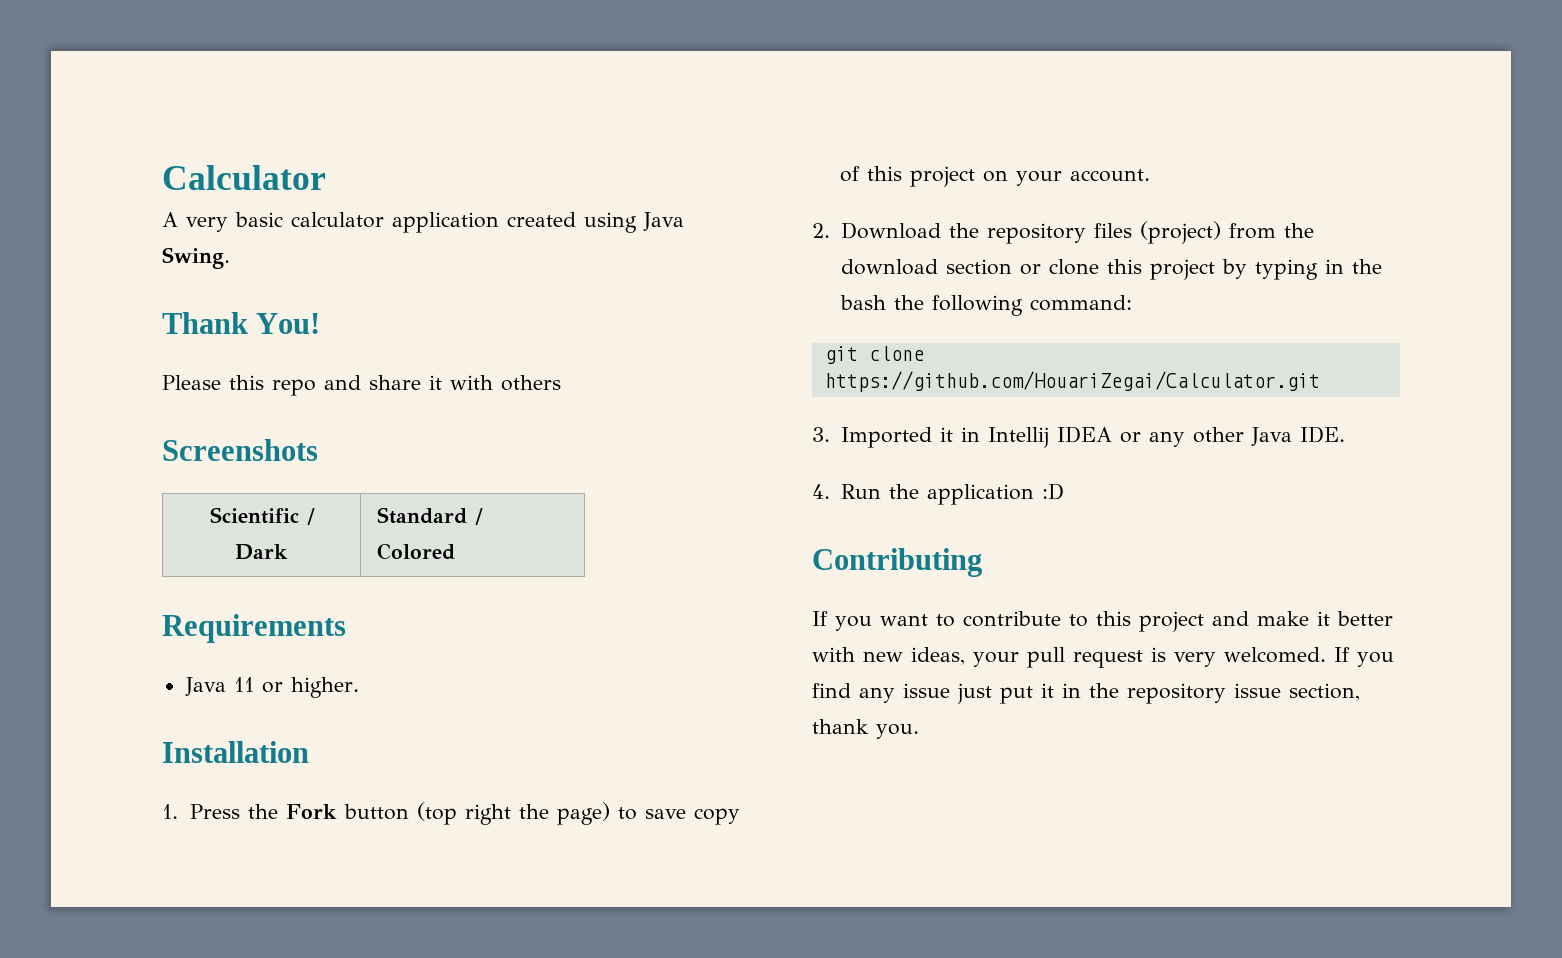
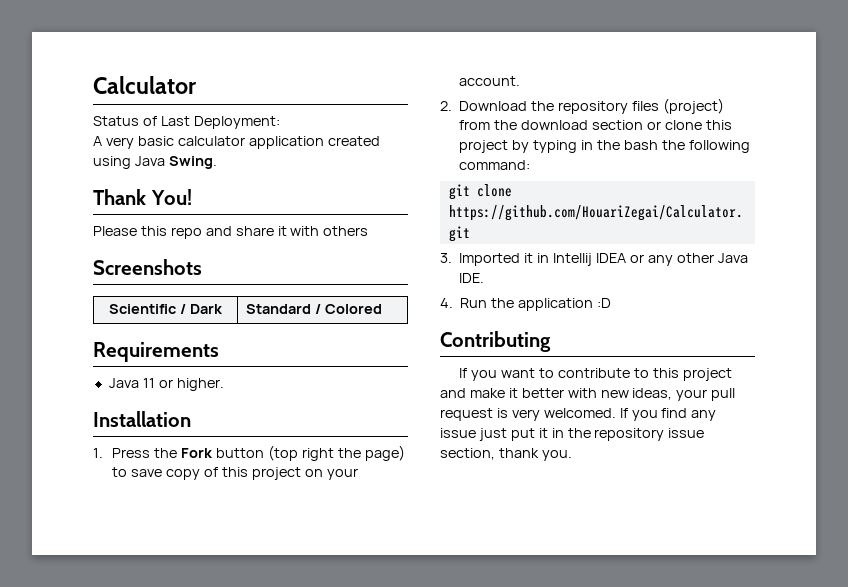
+ Status of Last Deployment:

